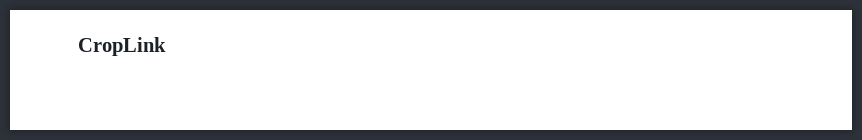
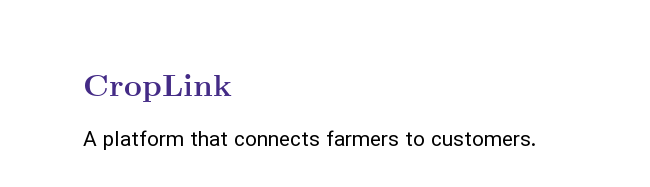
+ A platform that connects farmers to customers.

